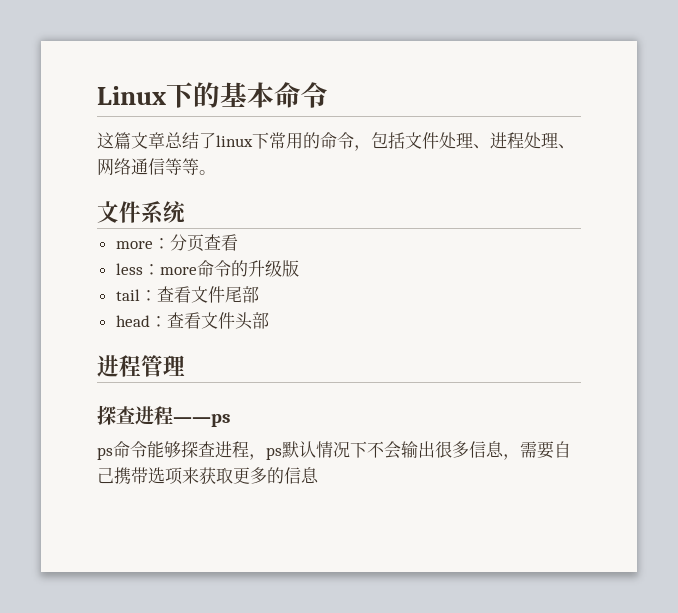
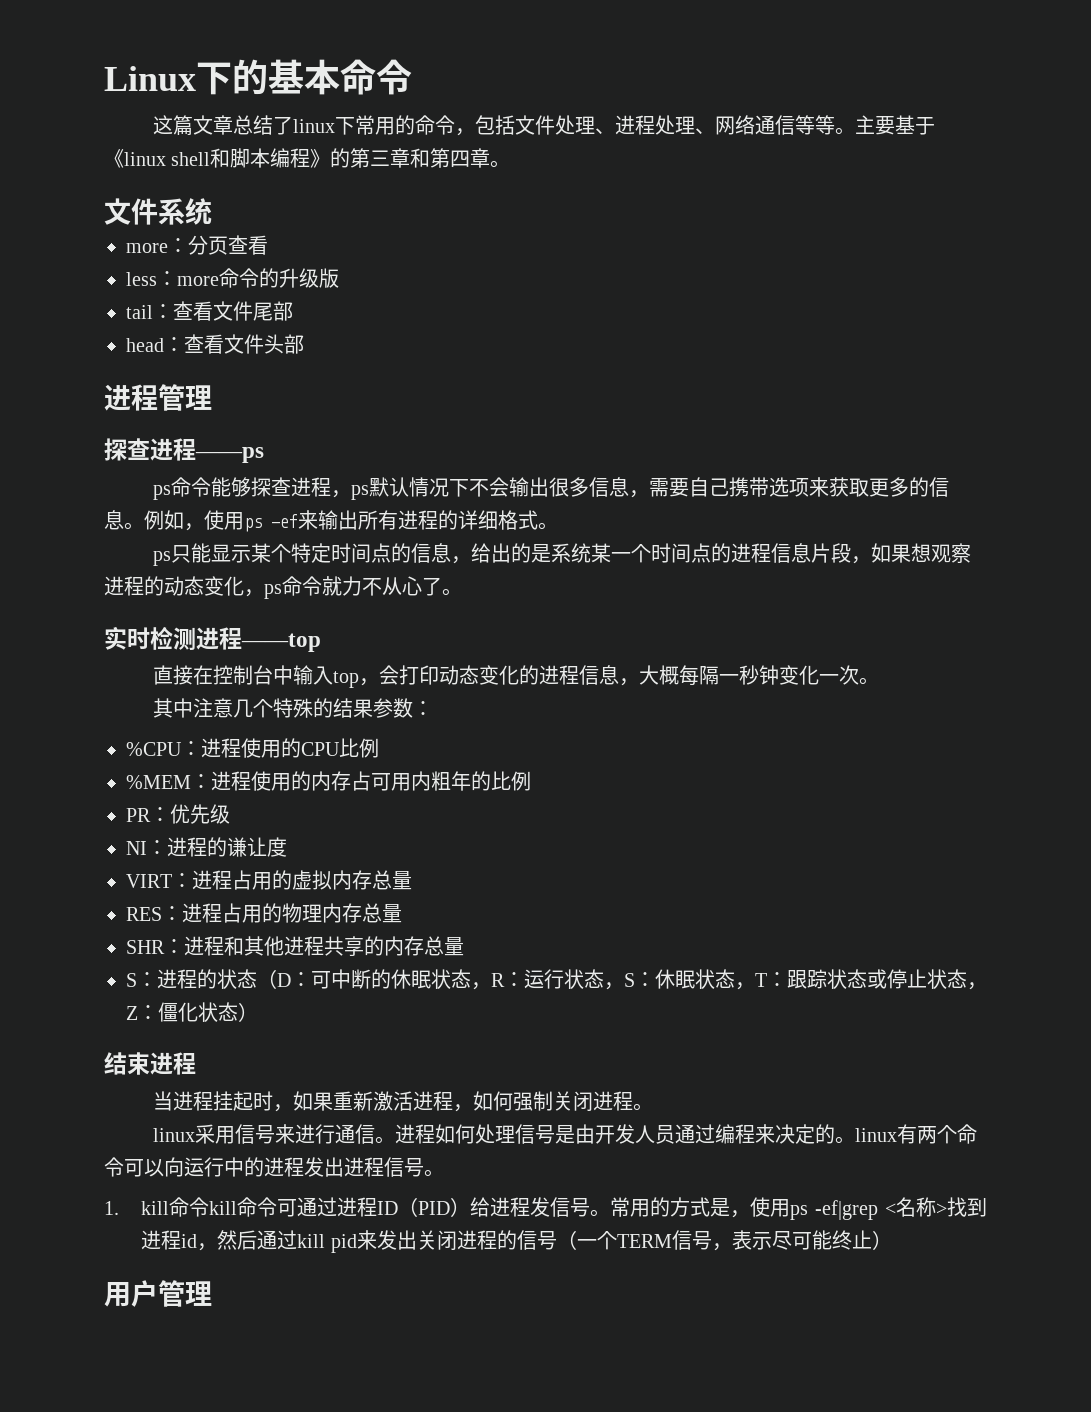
+ 主要基于《linux shell和脚本编程》的第三章和第四章。
- ps命令能够探查进程，ps默认情况下不会输出很多信息，需要自己携带选项来获取更多的信息
+ ps命令能够探查进程，ps默认情况下不会输出很多信息，需要自己携带选项来获取更多的信息。例如，使用ps -ef来输出所有进程的详细格式。
+ ps只能显示某个特定时间点的信息，给出的是系统某一个时间点的进程信息片段，如果想观察进程的动态变化，ps命令就力不从心了。
+ 实时检测进程——top
+ 直接在控制台中输入top，会打印动态变化的进程信息，大概每隔一秒钟变化一次。
+ 其中注意几个特殊的结果参数：
+ %CPU：进程使用的CPU比例
+ %MEM：进程使用的内存占可用内粗年的比例
+ PR：优先级
+ NI：进程的谦让度
+ VIRT：进程占用的虚拟内存总量
+ RES：进程占用的物理内存总量
+ SHR：进程和其他进程共享的内存总量
+ S：进程的状态（D：可中断的休眠状态，R：运行状态，S：休眠状态，T：跟踪状态或停止状态，Z：僵化状态）
+ 结束进程
+ 当进程挂起时，如果重新激活进程，如何强制关闭进程。
+ linux采用信号来进行通信。进程如何处理信号是由开发人员通过编程来决定的。linux有两个命令可以向运行中的进程发出进程信号。
+ 1. kill命令kill命令可通过进程ID（PID）给进程发信号。常用的方式是，使用ps -ef|grep <名称>找到进程id，然后通过kill pid来发出关闭进程的信号（一个TERM信号，表示尽可能终止）
+ 用户管理

